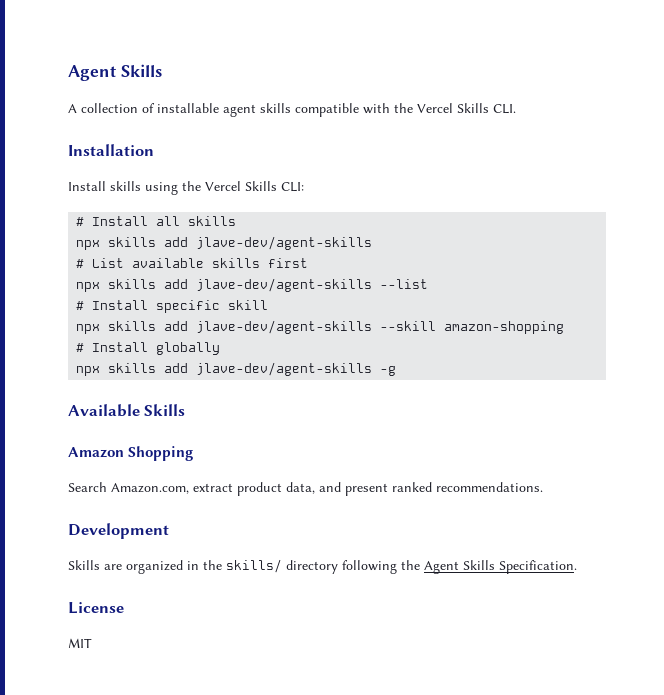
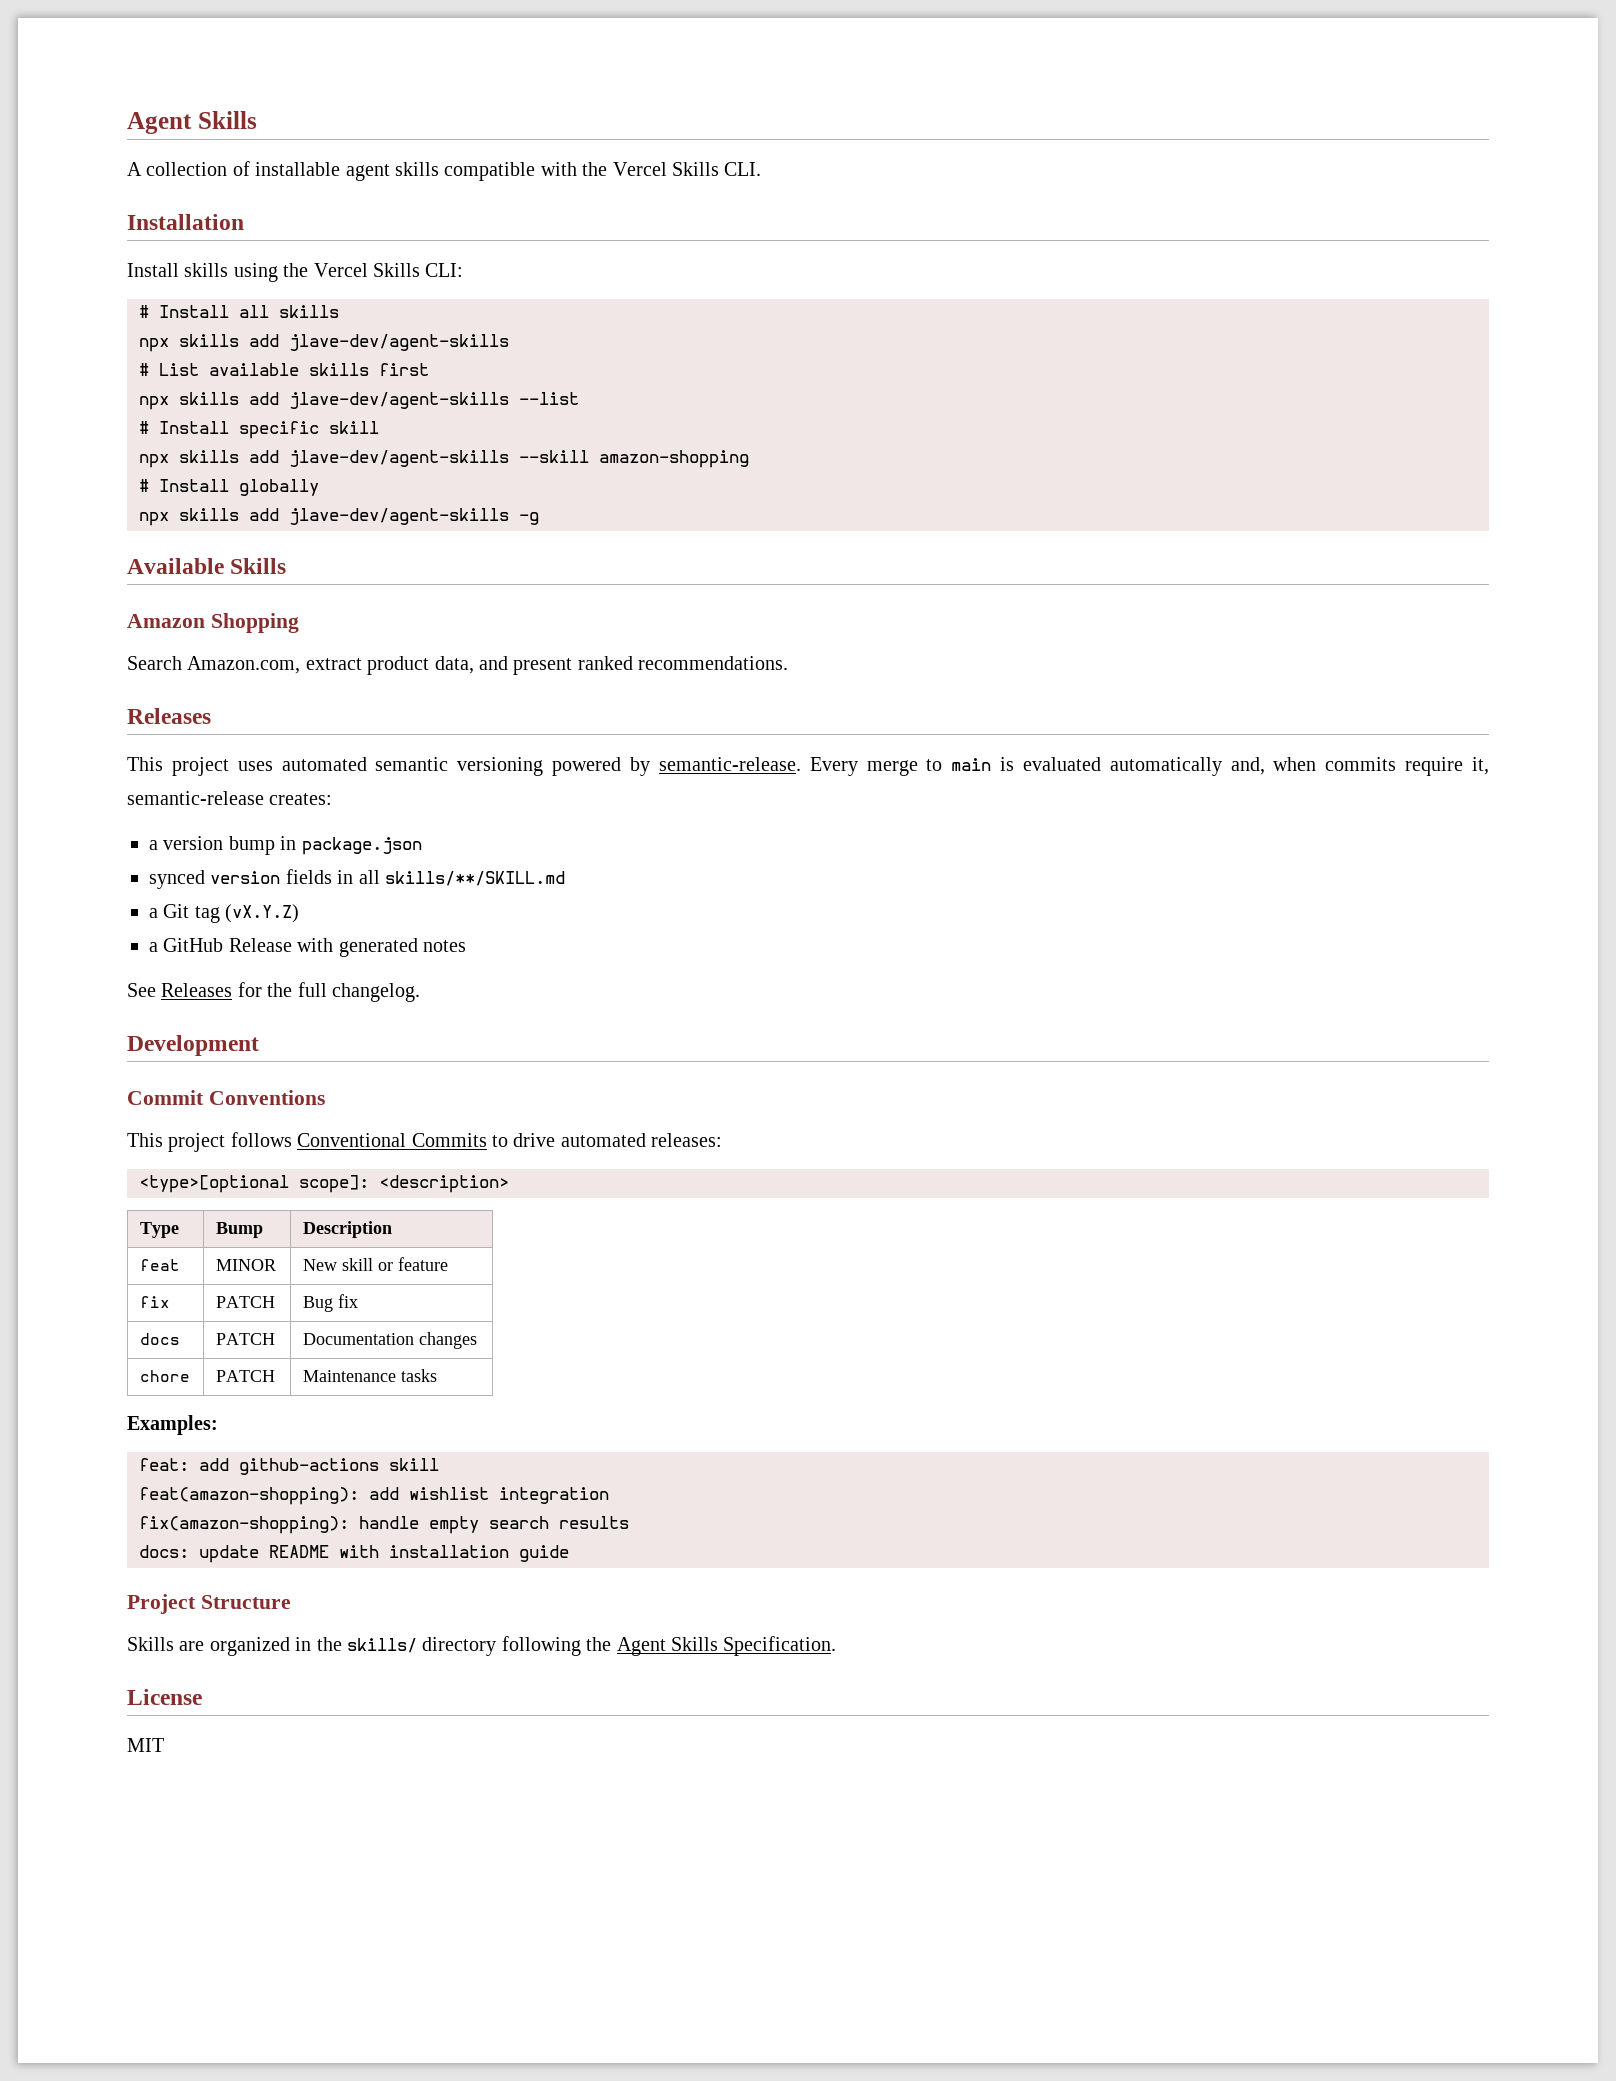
  Search Amazon.com, extract product data, and present ranked recommendations.
+ Releases
+ This project uses automated semantic versioning powered by semantic-release. Every merge to main is evaluated automatically and, when commits require it, semantic-release creates:
+ a version bump in package.json
+ synced version fields in all skills/**/SKILL.md
+ a Git tag (vX.Y.Z)
+ a GitHub Release with generated notes
+ See Releases for the full changelog.
  Development
+ Commit Conventions
+ This project follows Conventional Commits to drive automated releases:
+ <type>[optional scope]: <description>
+ Type | Bump | Description
+ feat | MINOR | New skill or feature
+ fix | PATCH | Bug fix
+ docs | PATCH | Documentation changes
+ chore | PATCH | Maintenance tasks
+ Examples:
+ feat: add github-actions skill
+ feat(amazon-shopping): add wishlist integration
+ fix(amazon-shopping): handle empty search results
+ docs: update README with installation guide
+ Project Structure

